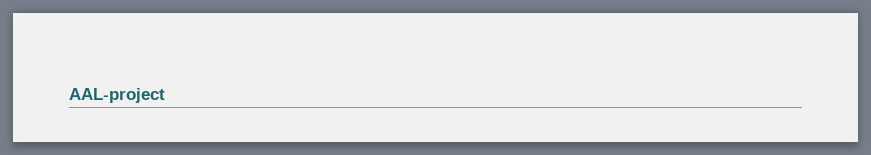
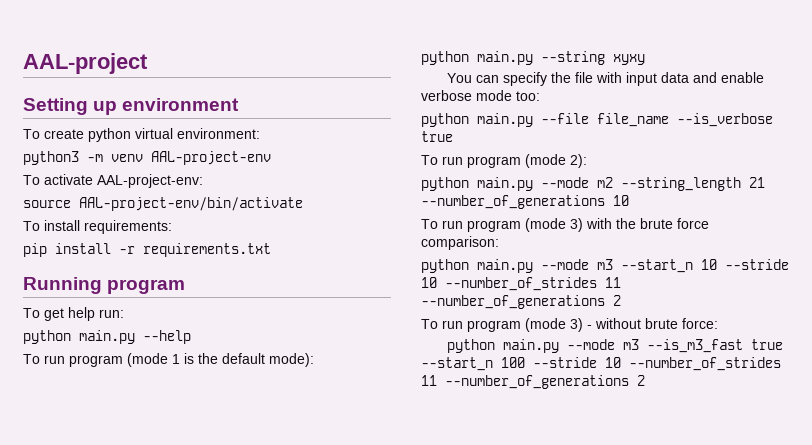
+ Setting up environment
+ To create python virtual environment:
+ python3 -m venv AAL-project-env
+ To activate AAL-project-env:
+ source AAL-project-env/bin/activate
+ To install requirements:
+ pip install -r requirements.txt
+ Running program
+ To get help run:
+ python main.py --help
+ To run program (mode 1 is the default mode):
+ python main.py --string xyxy
+ You can specify the file with input data and enable verbose mode too:
+ python main.py --file file_name --is_verbose true
+ To run program (mode 2):
+ python main.py --mode m2 --string_length 21 --number_of_generations 10
+ To run program (mode 3) with the brute force comparison:
+ python main.py --mode m3 --start_n 10 --stride 10 --number_of_strides 11 --number_of_generations 2
+ To run program (mode 3) - without brute force:
+ python main.py --mode m3 --is_m3_fast true --start_n 100 --stride 10 --number_of_strides 11 --number_of_generations 2

